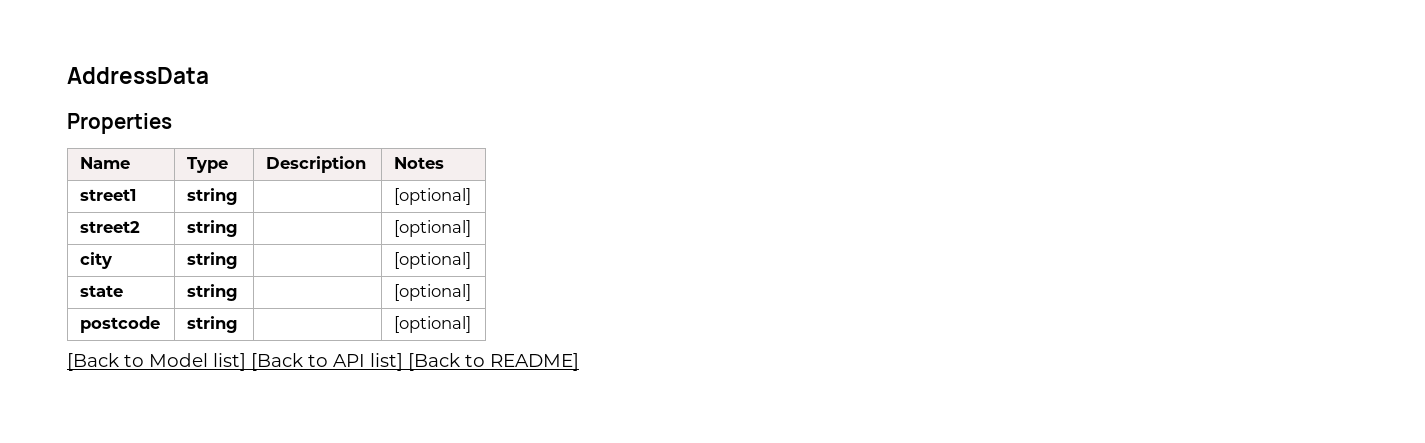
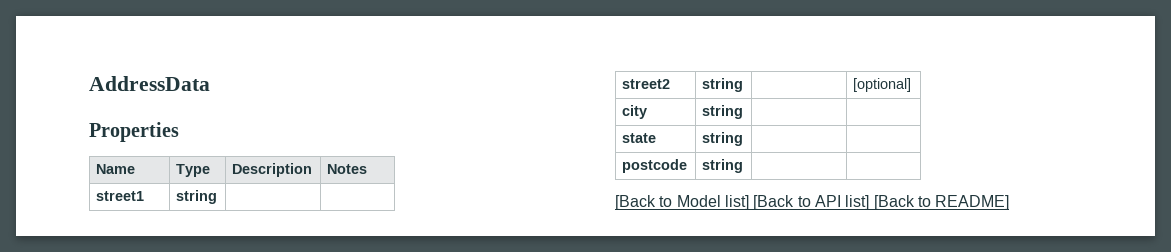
- street1 | string | | [optional]
+ street1 | string | |
- city | string | | [optional]
+ city | string | |
- state | string | | [optional]
+ state | string | |
- postcode | string | | [optional]
+ postcode | string | |

